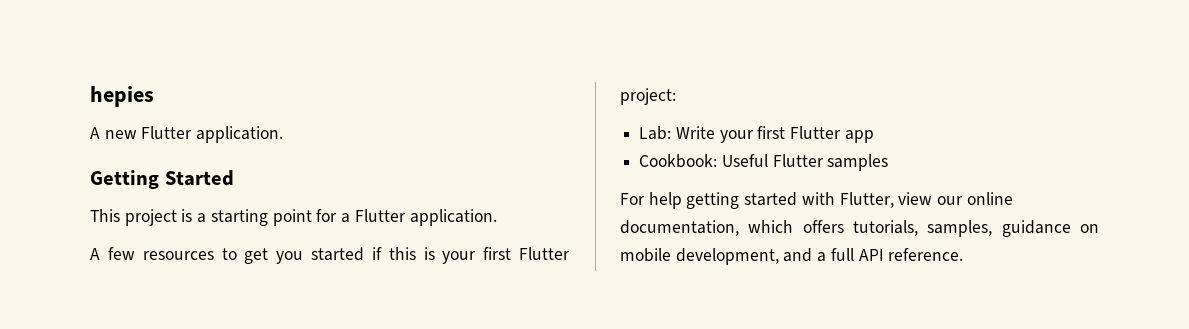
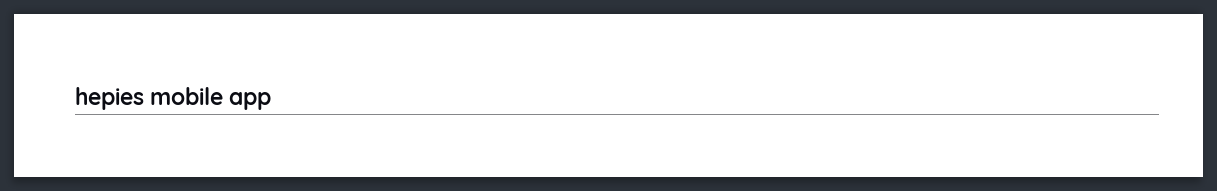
- hepies
- A new Flutter application.
- Getting Started
- This project is a starting point for a Flutter application.
- A few resources to get you started if this is your first Flutter project:
- Lab: Write your first Flutter app
- Cookbook: Useful Flutter samples
- For help getting started with Flutter, view our online documentation, which offers tutorials, samples, guidance on mobile development, and a full API reference.
+ hepies mobile app

